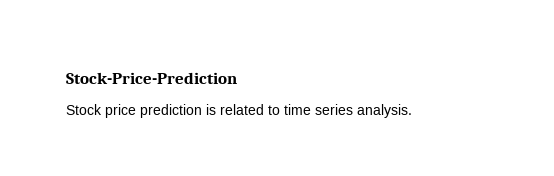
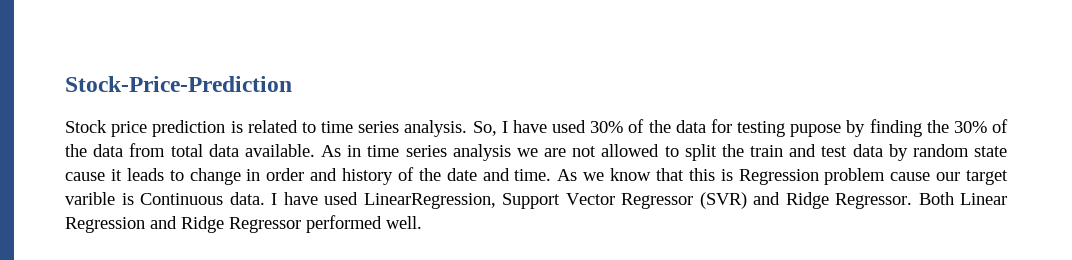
+ So, I have used 30% of the data for testing pupose by finding the 30% of the data from total data available. As in time series analysis we are not allowed to split the train and test data by random state cause it leads to change in order and history of the date and time. As we know that this is Regression problem cause our target varible is Continuous data. I have used LinearRegression, Support Vector Regressor (SVR) and Ridge Regressor. Both Linear Regression and Ridge Regressor performed well.

